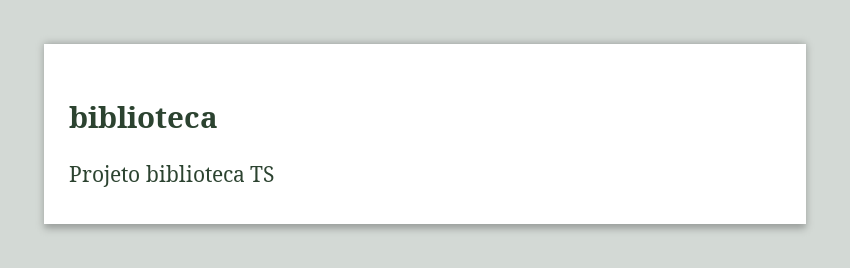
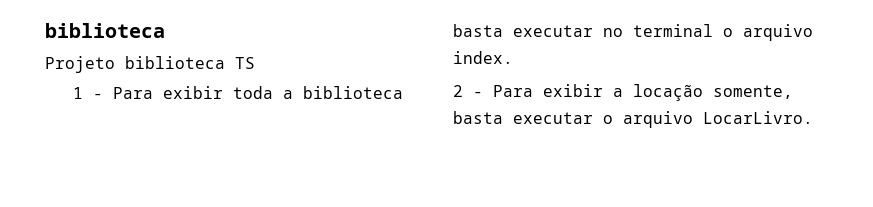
+ 1 - Para exibir toda a biblioteca basta executar no terminal o arquivo index.
+ 2 - Para exibir a locação somente, basta executar o arquivo LocarLivro.

